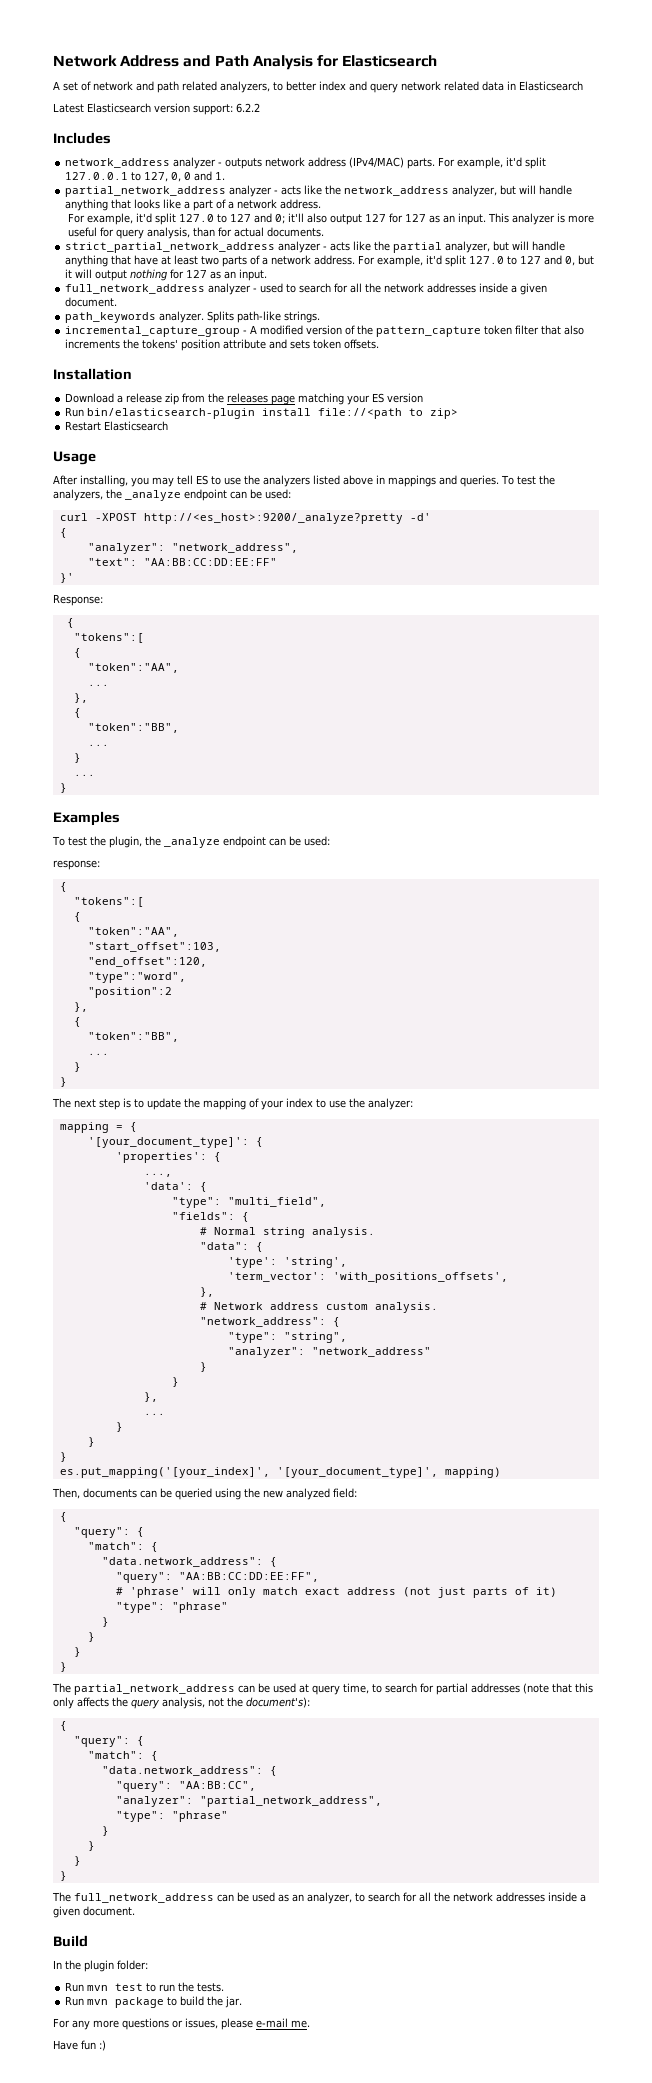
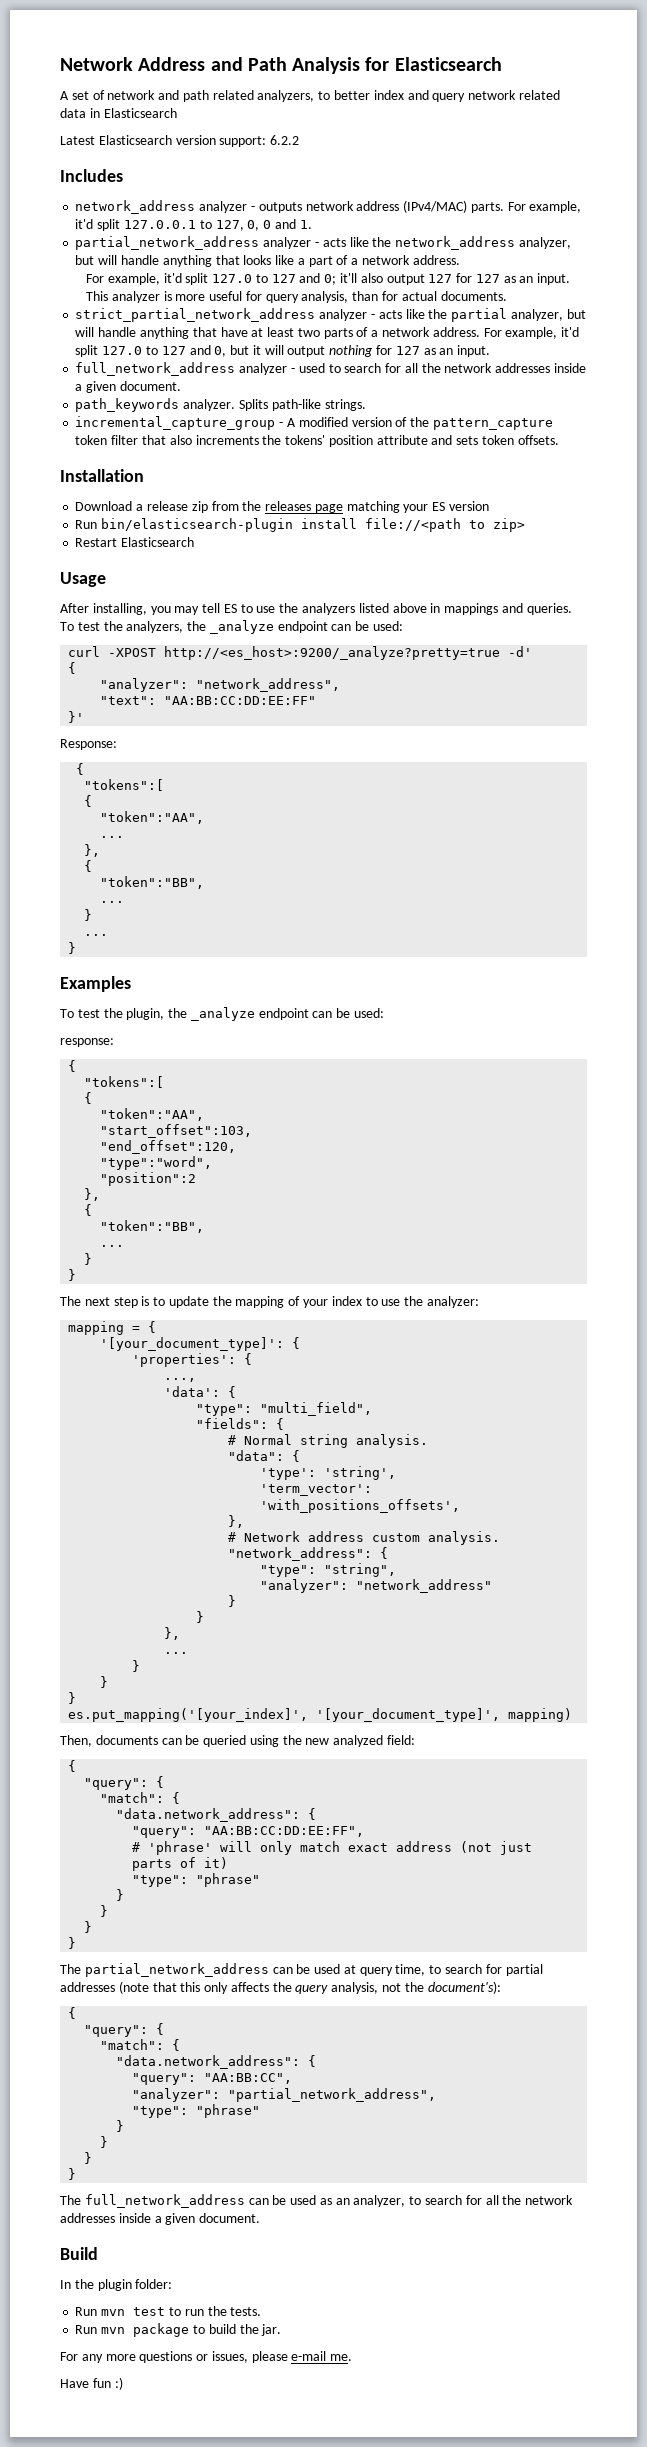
- curl -XPOST http://<es_host>:9200/_analyze?pretty -d'
+ curl -XPOST http://<es_host>:9200/_analyze?pretty=true -d'

